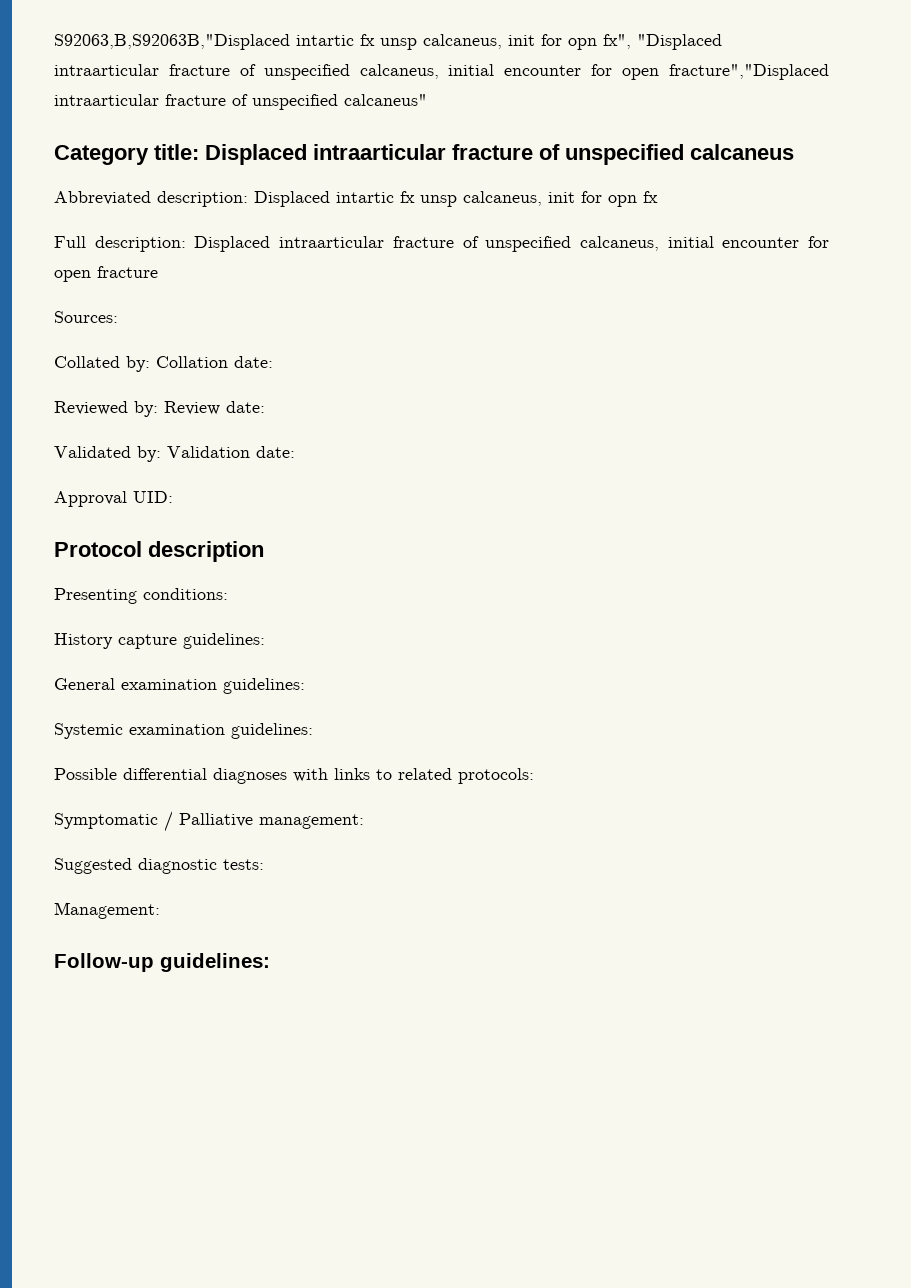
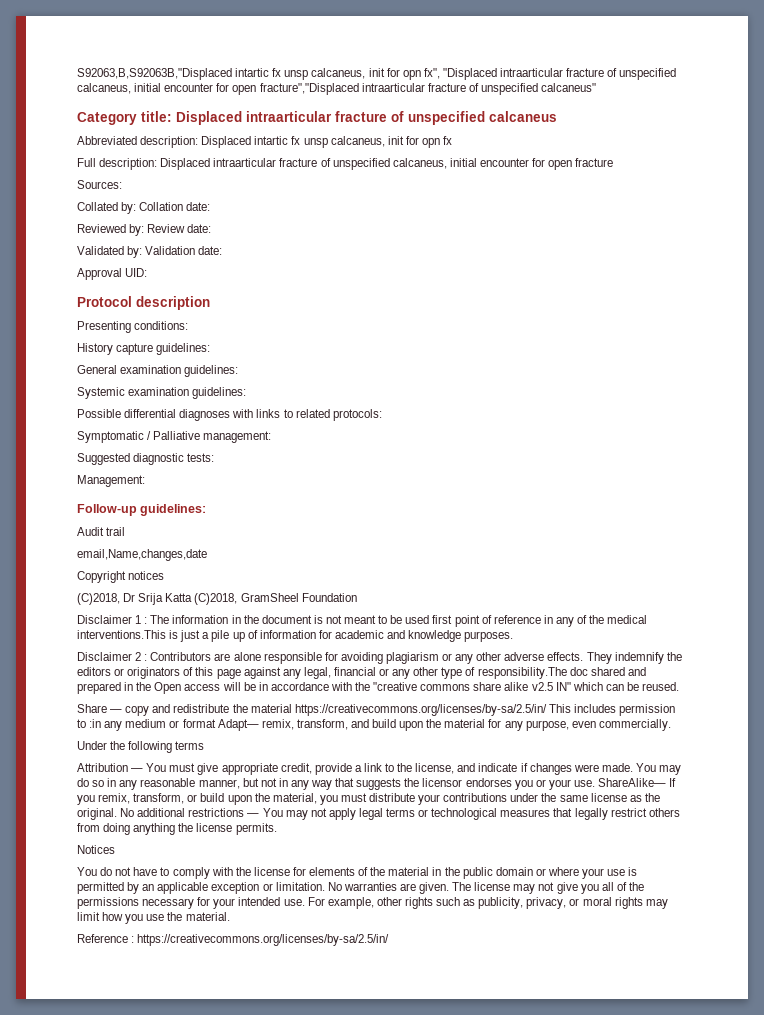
+ Audit trail
+ email,Name,changes,date
+ Copyright notices
+ (C)2018, Dr Srija Katta (C)2018, GramSheel Foundation
+ Disclaimer 1 : The information in the document is not meant to be used first point of reference in any of the medical interventions.This is just a pile up of information for academic and knowledge purposes.
+ Disclaimer 2 : Contributors are alone responsible for avoiding plagiarism or any other adverse effects. They indemnify the editors or originators of this page against any legal, financial or any other type of responsibility.The doc shared and prepared in the Open access will be in accordance with the "creative commons share alike v2.5 IN" which can be reused.
+ Share — copy and redistribute the material https://creativecommons.org/licenses/by-sa/2.5/in/ This includes permission to :in any medium or format Adapt— remix, transform, and build upon the material for any purpose, even commercially.
+ Under the following terms
+ Attribution — You must give appropriate credit, provide a link to the license, and indicate if changes were made. You may do so in any reasonable manner, but not in any way that suggests the licensor endorses you or your use. ShareAlike— If you remix, transform, or build upon the material, you must distribute your contributions under the same license as the original. No additional restrictions — You may not apply legal terms or technological measures that legally restrict others from doing anything the license permits.
+ Notices
+ You do not have to comply with the license for elements of the material in the public domain or where your use is permitted by an applicable exception or limitation. No warranties are given. The license may not give you all of the permissions necessary for your intended use. For example, other rights such as publicity, privacy, or moral rights may limit how you use the material.
+ Reference : https://creativecommons.org/licenses/by-sa/2.5/in/

